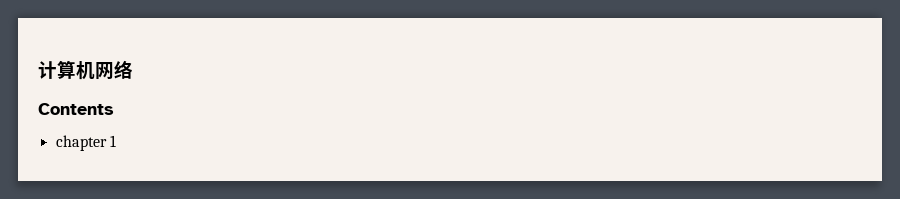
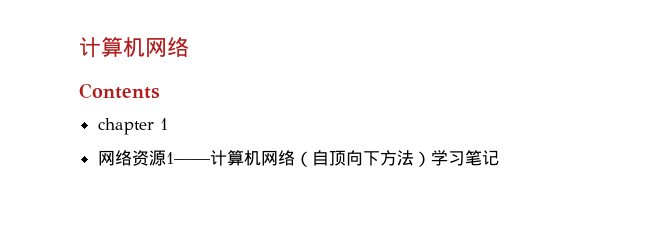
+ 网络资源1——计算机网络（自顶向下方法）学习笔记

